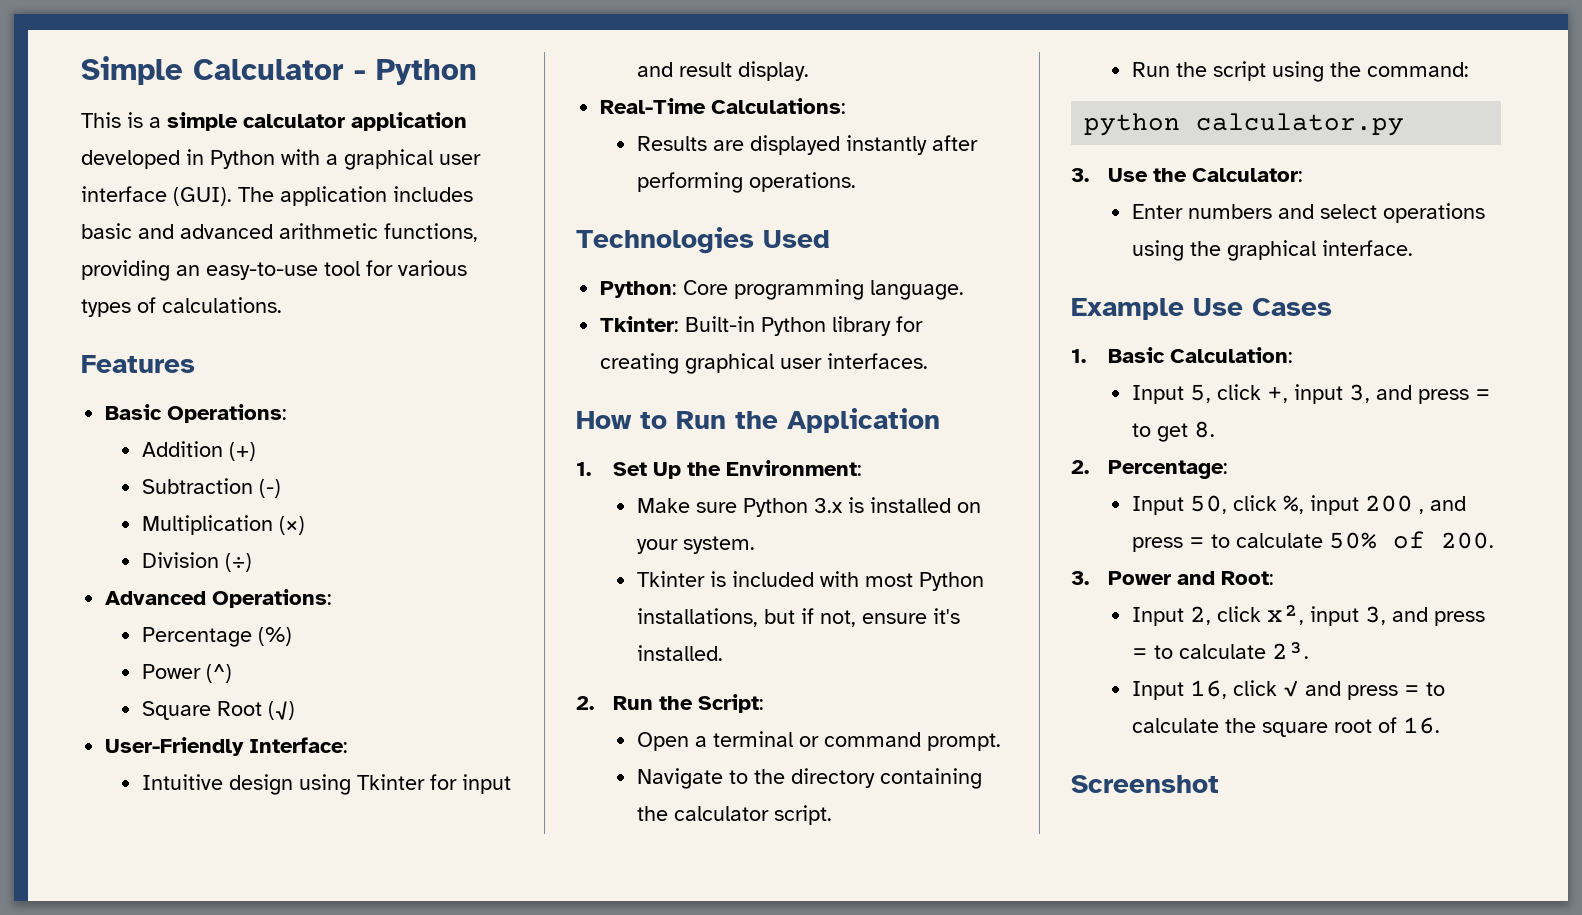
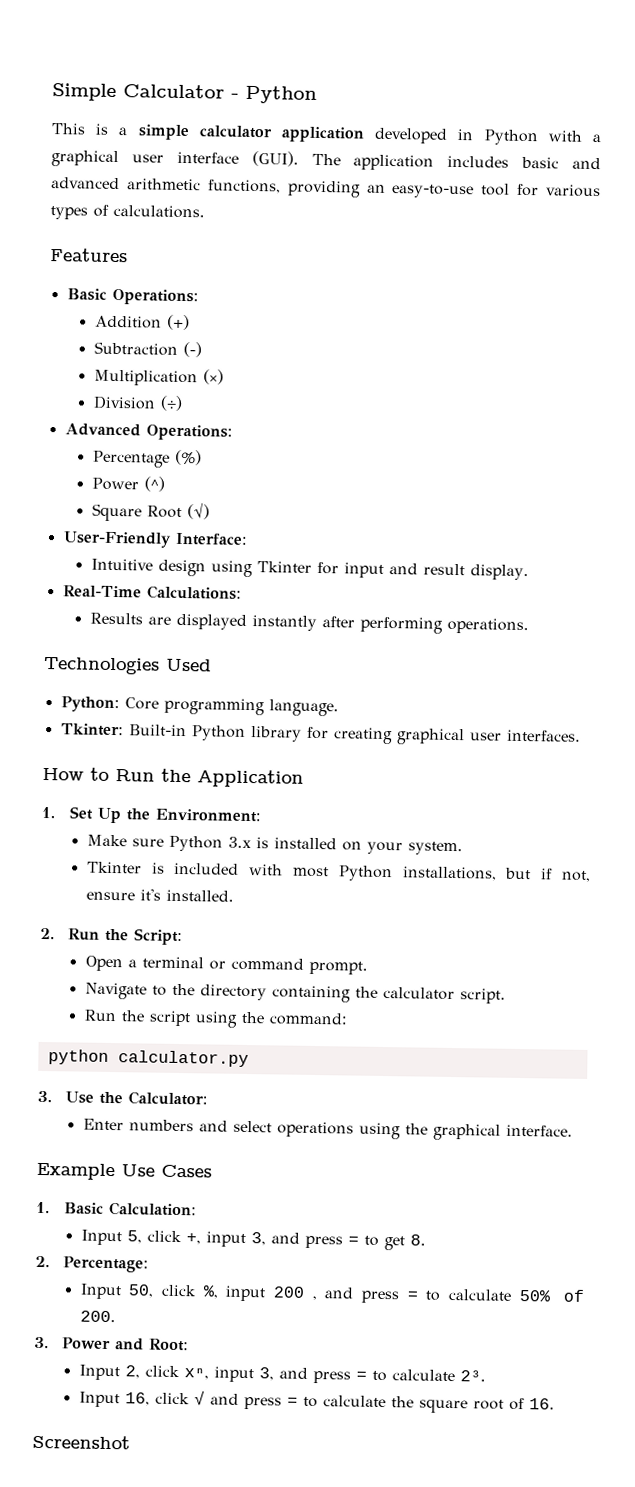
- Input 2, click x², input 3, and press = to calculate 2³.
+ Input 2, click xⁿ, input 3, and press = to calculate 2³.

